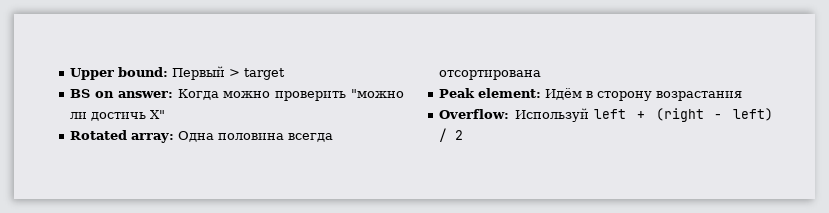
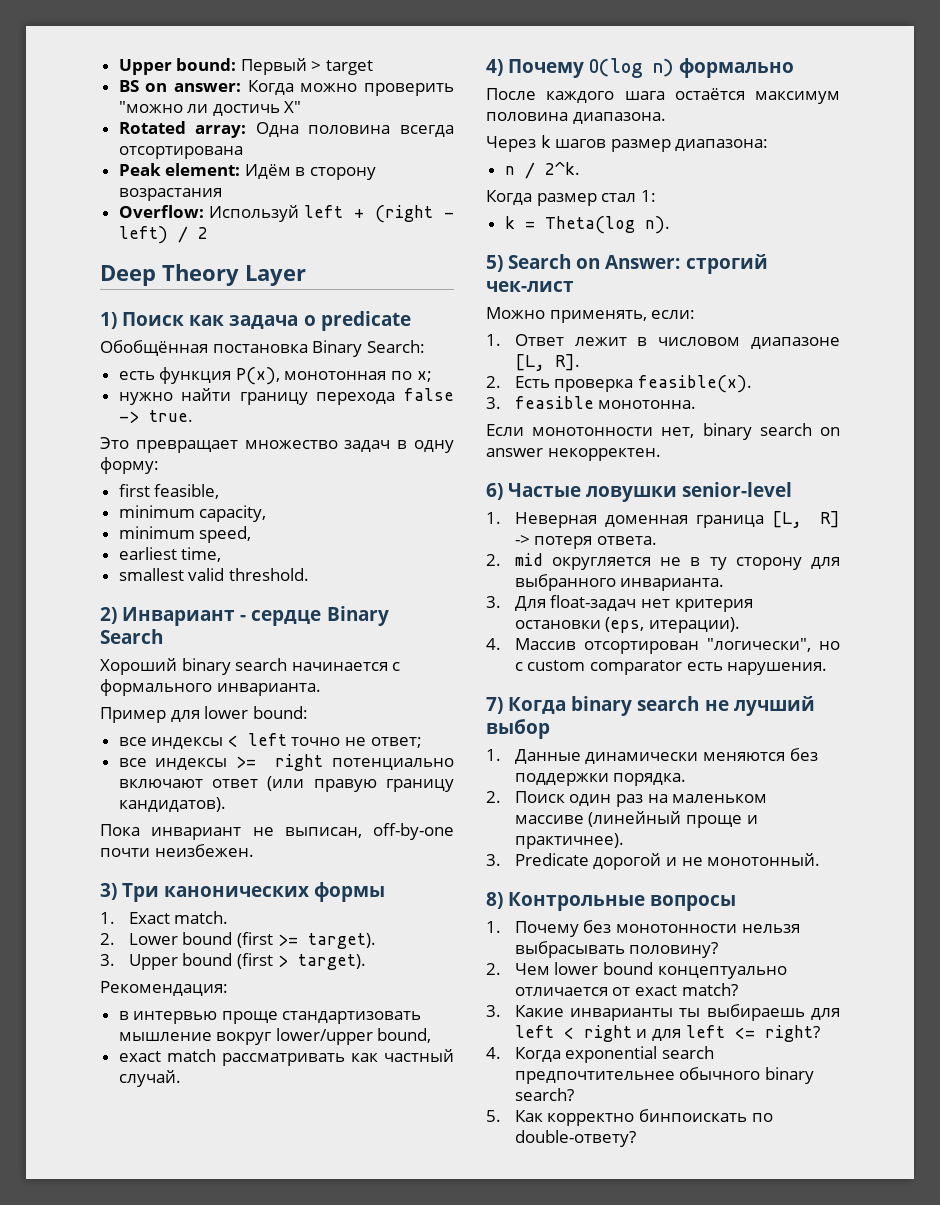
+ Deep Theory Layer
+ 1) Поиск как задача о predicate
+ Обобщённая постановка Binary Search:
+ есть функция P(x), монотонная по x;
+ нужно найти границу перехода false -> true.
+ Это превращает множество задач в одну форму:
+ first feasible,
+ minimum capacity,
+ minimum speed,
+ earliest time,
+ smallest valid threshold.
+ 2) Инвариант - сердце Binary Search
+ Хороший binary search начинается с формального инварианта.
+ Пример для lower bound:
+ все индексы < left точно не ответ;
+ все индексы >= right потенциально включают ответ (или правую границу кандидатов).
+ Пока инвариант не выписан, off-by-one почти неизбежен.
+ 3) Три канонических формы
+ 1. Exact match.
+ 2. Lower bound (first >= target).
+ 3. Upper bound (first > target).
+ Рекомендация:
+ в интервью проще стандартизовать мышление вокруг lower/upper bound,
+ exact match рассматривать как частный случай.
+ 4) Почему O(log n) формально
+ После каждого шага остаётся максимум половина диапазона.
+ Через k шагов размер диапазона:
+ n / 2^k.
+ Когда размер стал 1:
+ k = Theta(log n).
+ 5) Search on Answer: строгий чек-лист
+ Можно применять, если:
+ 1. Ответ лежит в числовом диапазоне [L, R].
+ 2. Есть проверка feasible(x).
+ 3. feasible монотонна.
+ Если монотонности нет, binary search on answer некорректен.
+ 6) Частые ловушки senior-level
+ 1. Неверная доменная граница [L, R] -> потеря ответа.
+ 2. mid округляется не в ту сторону для выбранного инварианта.
+ 3. Для float-задач нет критерия остановки (eps, итерации).
+ 4. Массив отсортирован "логически", но с custom comparator есть нарушения.
+ 7) Когда binary search не лучший выбор
+ 1. Данные динамически меняются без поддержки порядка.
+ 2. Поиск один раз на маленьком массиве (линейный проще и практичнее).
+ 3. Predicate дорогой и не монотонный.
+ 8) Контрольные вопросы
+ 1. Почему без монотонности нельзя выбрасывать половину?
+ 2. Чем lower bound концептуально отличается от exact match?
+ 3. Какие инварианты ты выбираешь для left < right и для left <= right?
+ 4. Когда exponential search предпочтительнее обычного binary search?
+ 5. Как корректно бинпоискать по double-ответу?

